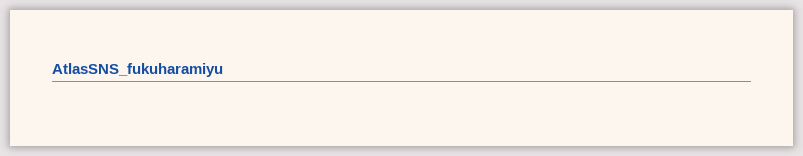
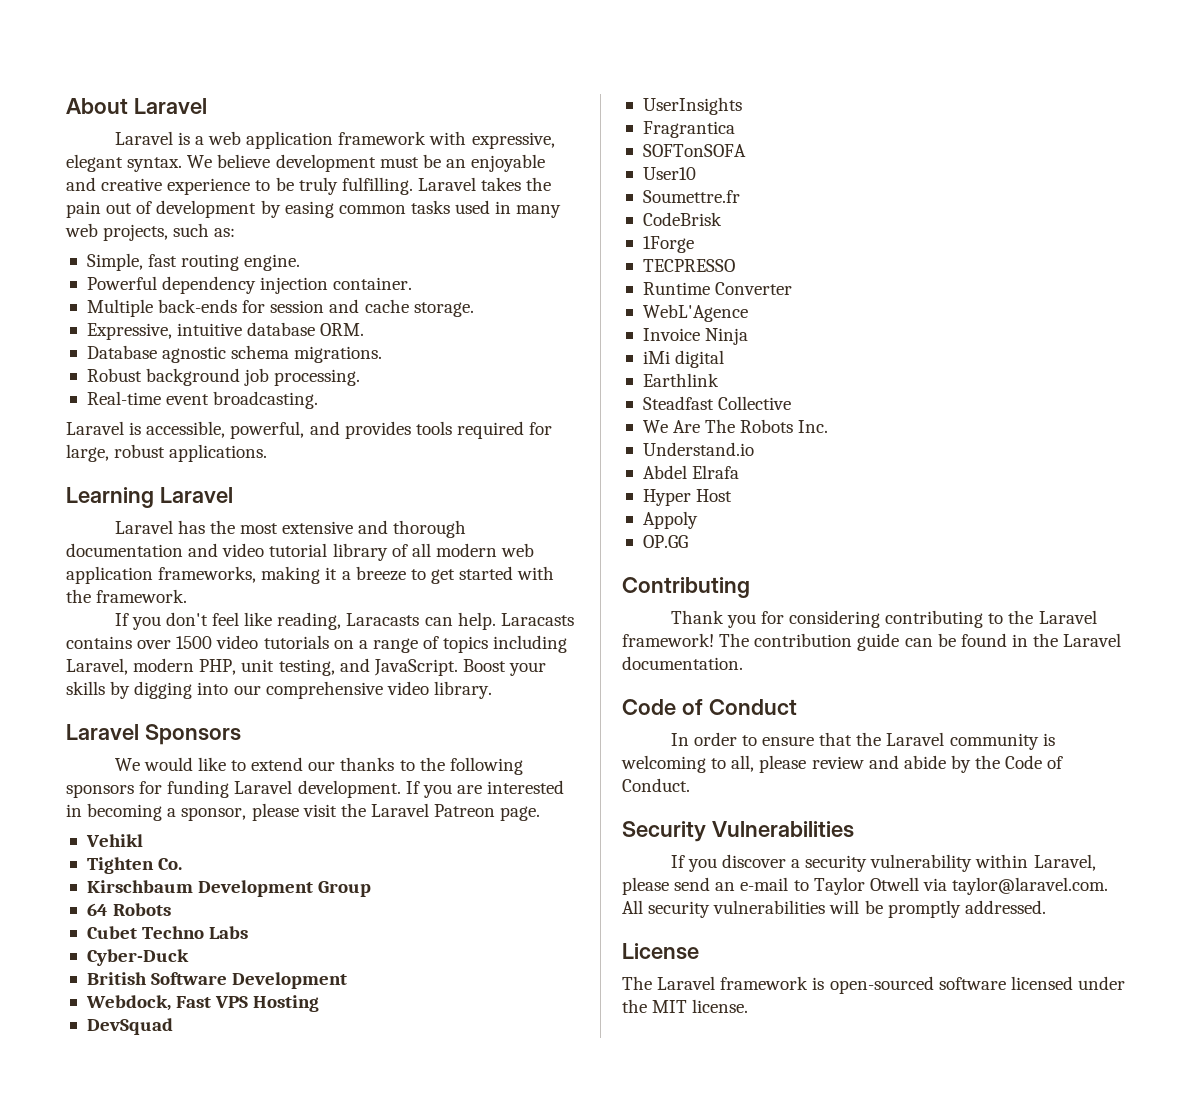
- AtlasSNS_fukuharamiyu
+ About Laravel
+ Laravel is a web application framework with expressive, elegant syntax. We believe development must be an enjoyable and creative experience to be truly fulfilling. Laravel takes the pain out of development by easing common tasks used in many web projects, such as:
+ Simple, fast routing engine.
+ Powerful dependency injection container.
+ Multiple back-ends for session and cache storage.
+ Expressive, intuitive database ORM.
+ Database agnostic schema migrations.
+ Robust background job processing.
+ Real-time event broadcasting.
+ Laravel is accessible, powerful, and provides tools required for large, robust applications.
+ Learning Laravel
+ Laravel has the most extensive and thorough documentation and video tutorial library of all modern web application frameworks, making it a breeze to get started with the framework.
+ If you don't feel like reading, Laracasts can help. Laracasts contains over 1500 video tutorials on a range of topics including Laravel, modern PHP, unit testing, and JavaScript. Boost your skills by digging into our comprehensive video library.
+ Laravel Sponsors
+ We would like to extend our thanks to the following sponsors for funding Laravel development. If you are interested in becoming a sponsor, please visit the Laravel Patreon page.
+ Vehikl
+ Tighten Co.
+ Kirschbaum Development Group
+ 64 Robots
+ Cubet Techno Labs
+ Cyber-Duck
+ British Software Development
+ Webdock, Fast VPS Hosting
+ DevSquad
+ UserInsights
+ Fragrantica
+ SOFTonSOFA
+ User10
+ Soumettre.fr
+ CodeBrisk
+ 1Forge
+ TECPRESSO
+ Runtime Converter
+ WebL'Agence
+ Invoice Ninja
+ iMi digital
+ Earthlink
+ Steadfast Collective
+ We Are The Robots Inc.
+ Understand.io
+ Abdel Elrafa
+ Hyper Host
+ Appoly
+ OP.GG
+ Contributing
+ Thank you for considering contributing to the Laravel framework! The contribution guide can be found in the Laravel documentation.
+ Code of Conduct
+ In order to ensure that the Laravel community is welcoming to all, please review and abide by the Code of Conduct.
+ Security Vulnerabilities
+ If you discover a security vulnerability within Laravel, please send an e-mail to Taylor Otwell via taylor@laravel.com. All security vulnerabilities will be promptly addressed.
+ License
+ The Laravel framework is open-sourced software licensed under the MIT license.

